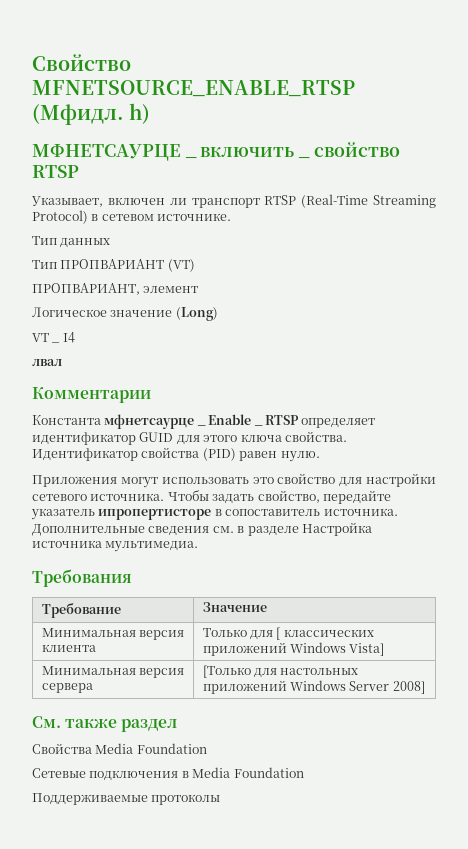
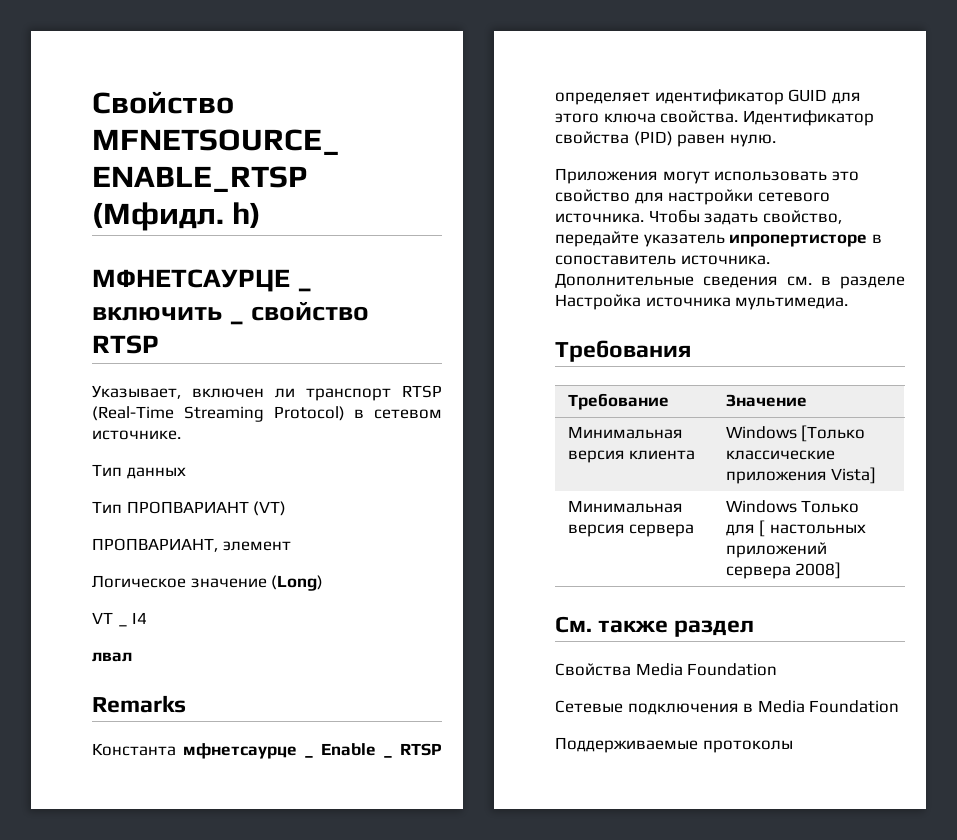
- Комментарии
+ Remarks
- Минимальная версия клиента | Только для [ классических приложений Windows Vista]
- Минимальная версия сервера | [Только для настольных приложений Windows Server 2008]
+ Минимальная версия клиента | Windows [Только классические приложения Vista]
+ Минимальная версия сервера | Windows Только для [ настольных приложений сервера 2008]

